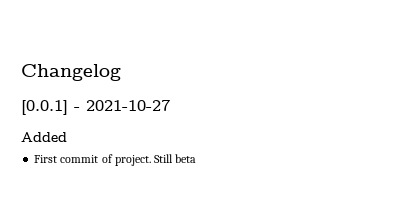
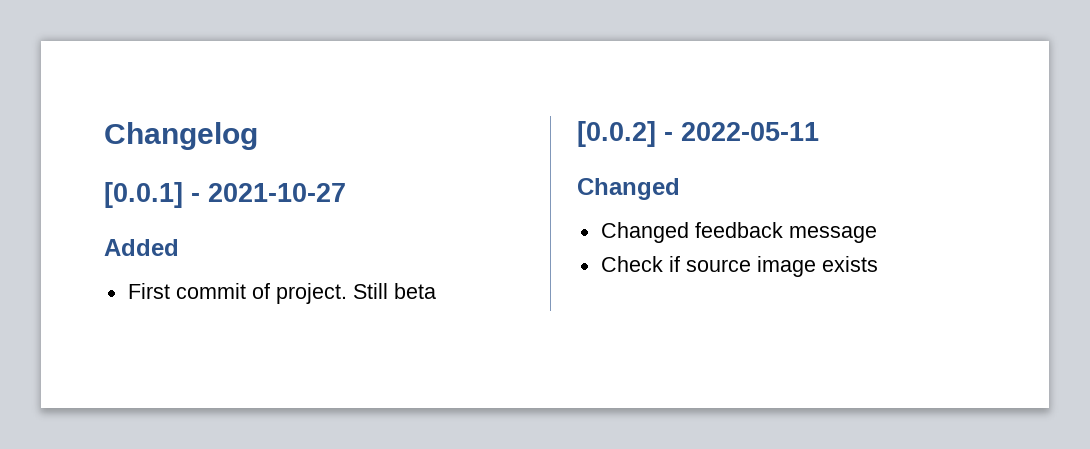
+ [0.0.2] - 2022-05-11
+ Changed
+ Changed feedback message
+ Check if source image exists

